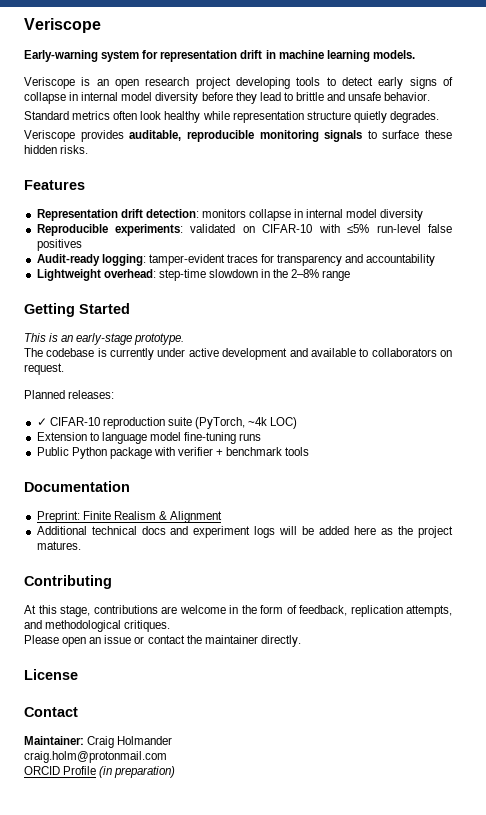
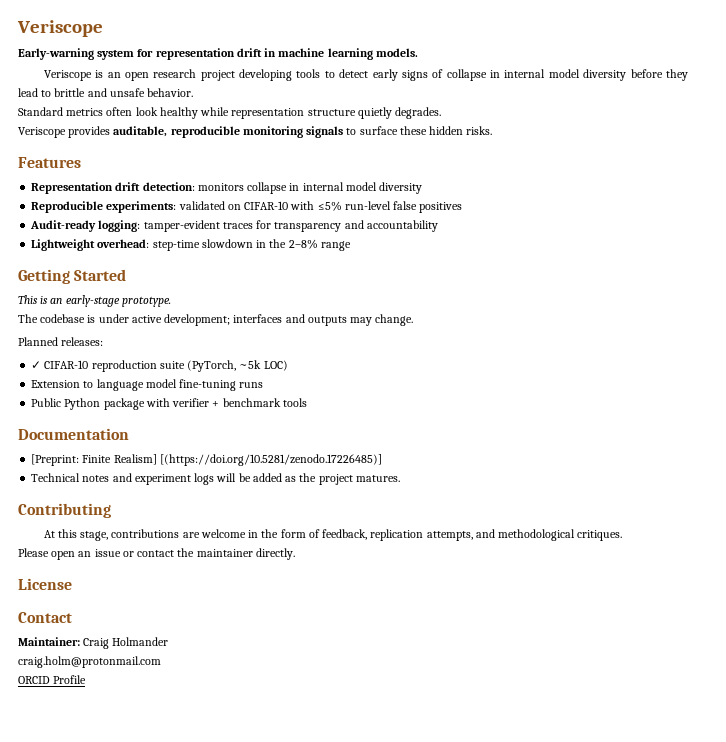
- The codebase is currently under active development and available to collaborators on request.
+ The codebase is under active development; interfaces and outputs may change.
- ✓ CIFAR-10 reproduction suite (PyTorch, ~4k LOC)
+ ✓ CIFAR-10 reproduction suite (PyTorch, ~5k LOC)
- Preprint: Finite Realism & Alignment
- Additional technical docs and experiment logs will be added here as the project matures.
+ [Preprint: Finite Realism] [(https://doi.org/10.5281/zenodo.17226485)]
+ Technical notes and experiment logs will be added as the project matures.
- ORCID Profile (in preparation)
+ ORCID Profile

